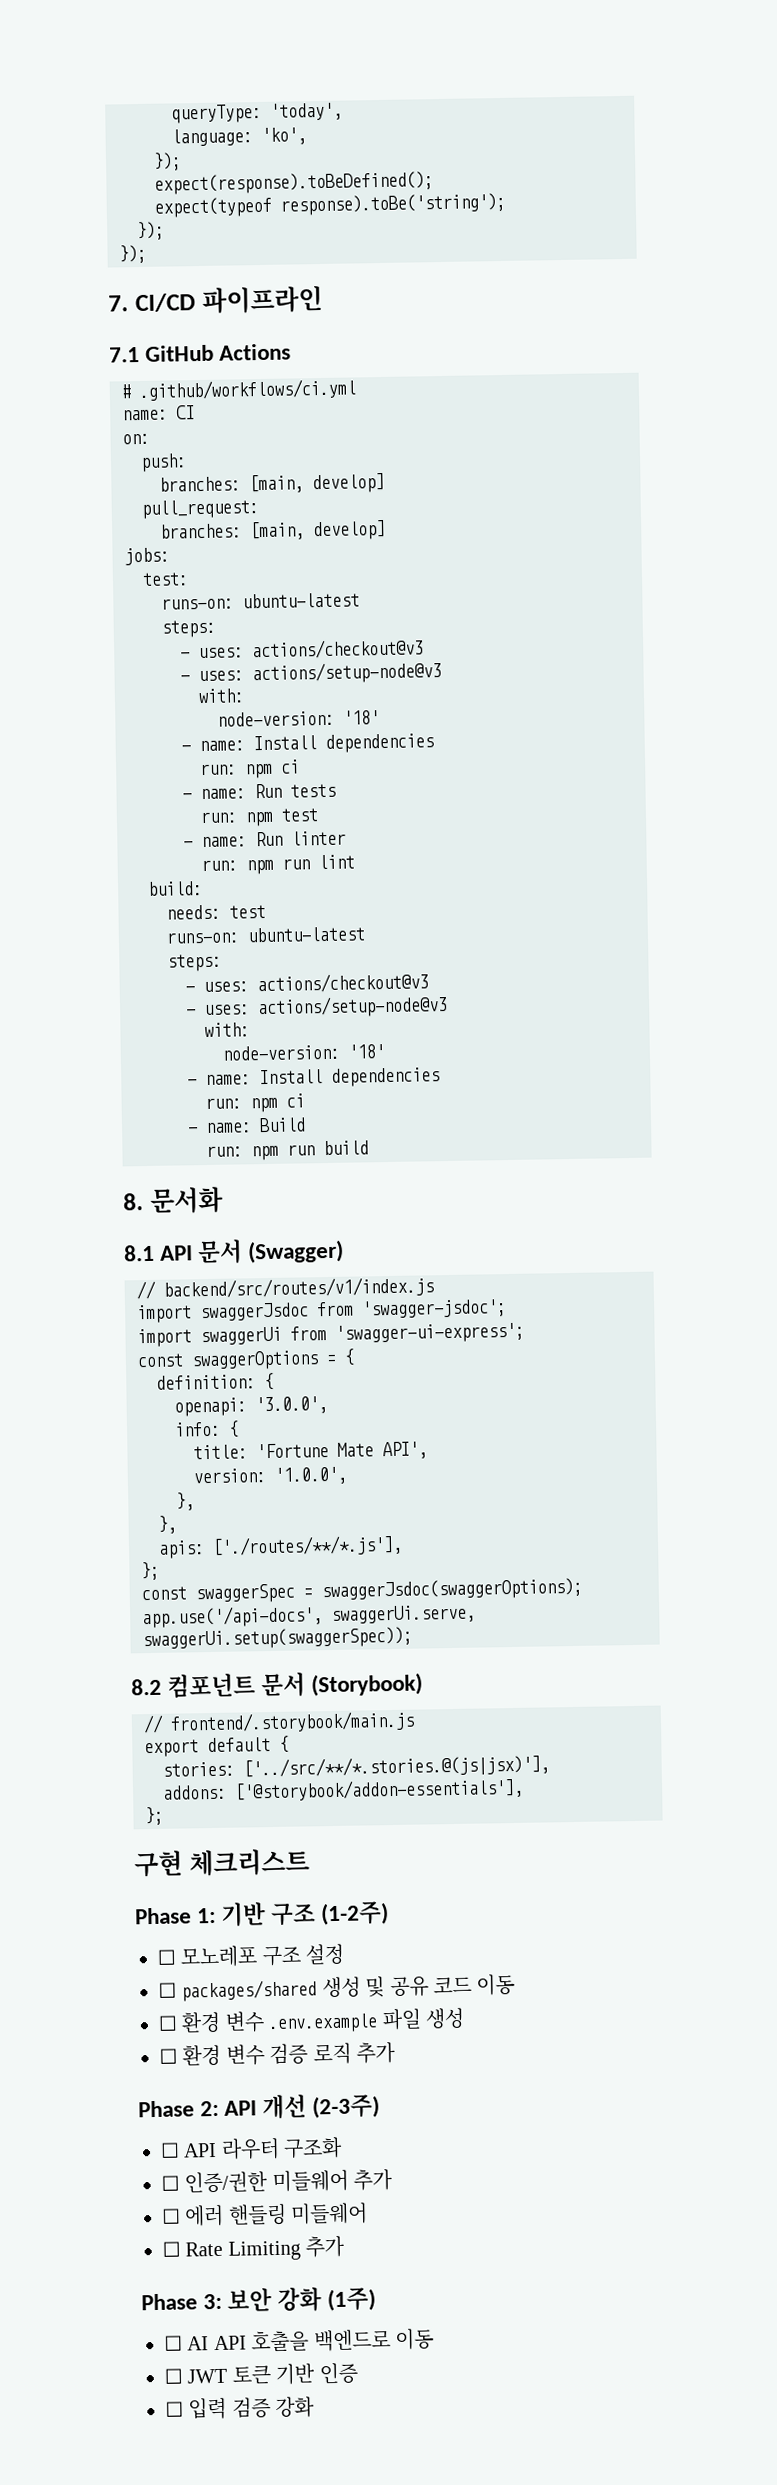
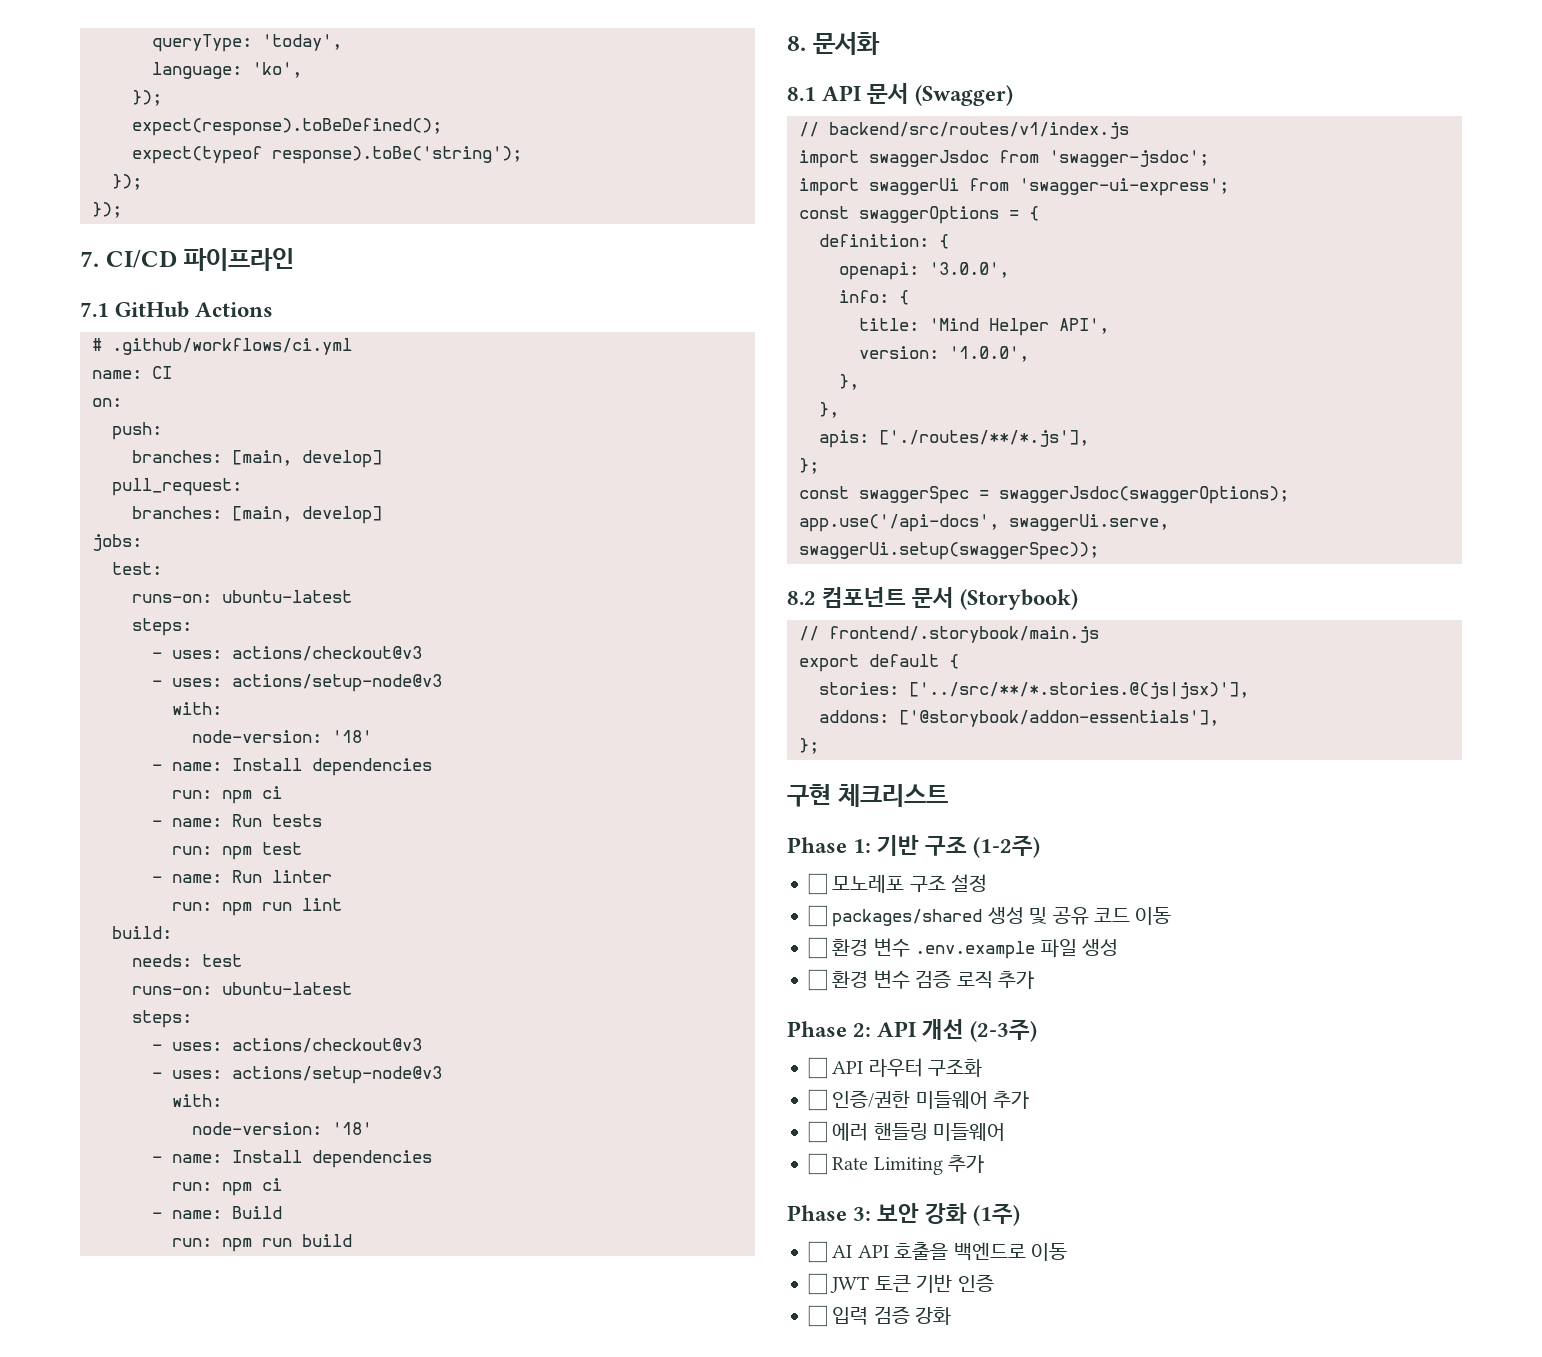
- title: 'Fortune Mate API',
+ title: 'Mind Helper API',

